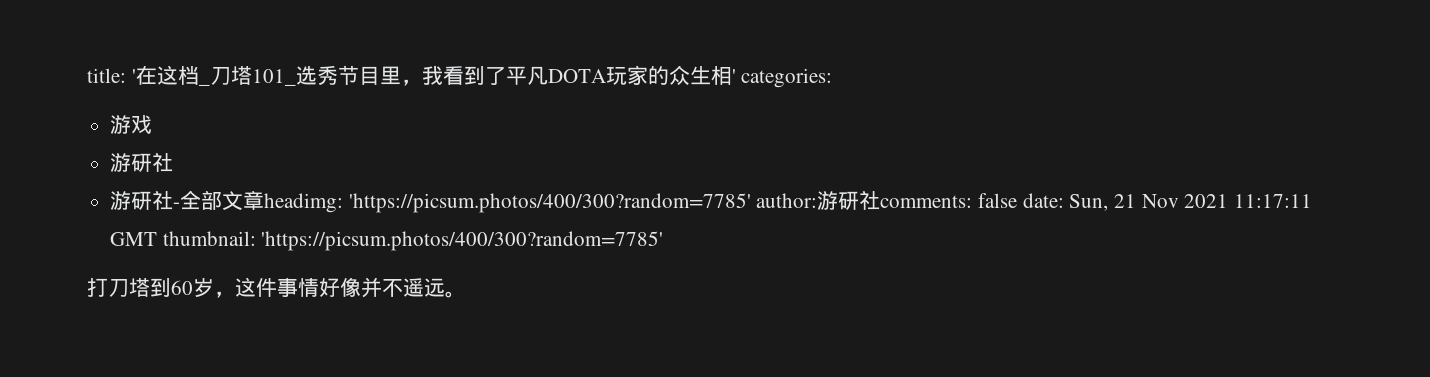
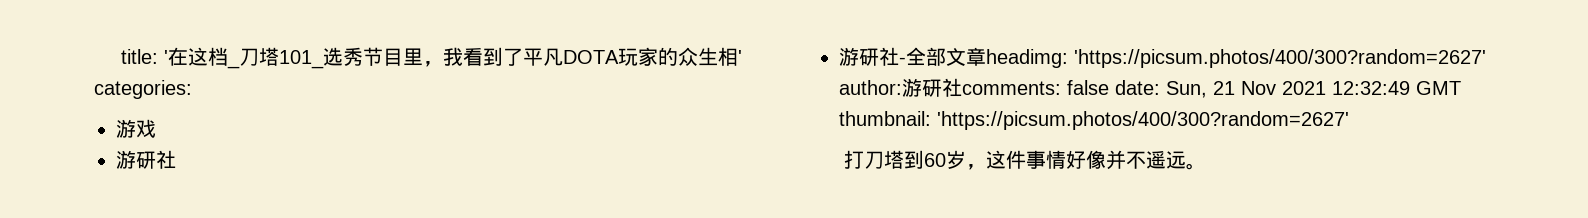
- 游研社-全部文章headimg: 'https://picsum.photos/400/300?random=7785' author:游研社comments: false date: Sun, 21 Nov 2021 11:17:11 GMT thumbnail: 'https://picsum.photos/400/300?random=7785'
+ 游研社-全部文章headimg: 'https://picsum.photos/400/300?random=2627' author:游研社comments: false date: Sun, 21 Nov 2021 12:32:49 GMT thumbnail: 'https://picsum.photos/400/300?random=2627'

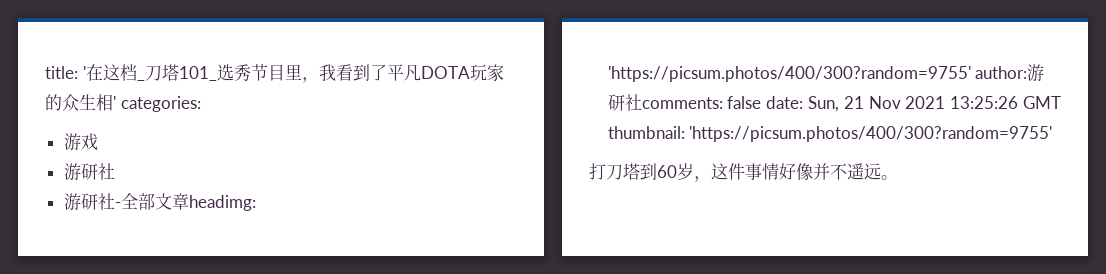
- 游研社-全部文章headimg: 'https://picsum.photos/400/300?random=2627' author:游研社comments: false date: Sun, 21 Nov 2021 12:32:49 GMT thumbnail: 'https://picsum.photos/400/300?random=2627'
+ 游研社-全部文章headimg: 'https://picsum.photos/400/300?random=9755' author:游研社comments: false date: Sun, 21 Nov 2021 13:25:26 GMT thumbnail: 'https://picsum.photos/400/300?random=9755'

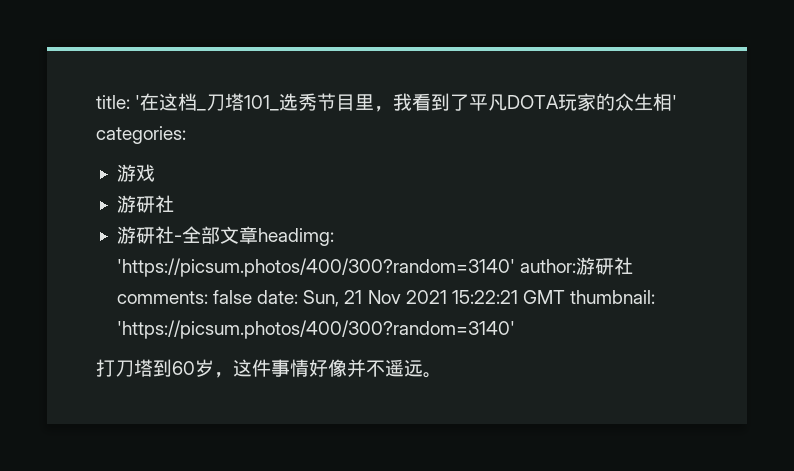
- 游研社-全部文章headimg: 'https://picsum.photos/400/300?random=9755' author:游研社comments: false date: Sun, 21 Nov 2021 13:25:26 GMT thumbnail: 'https://picsum.photos/400/300?random=9755'
+ 游研社-全部文章headimg: 'https://picsum.photos/400/300?random=3140' author:游研社comments: false date: Sun, 21 Nov 2021 15:22:21 GMT thumbnail: 'https://picsum.photos/400/300?random=3140'

